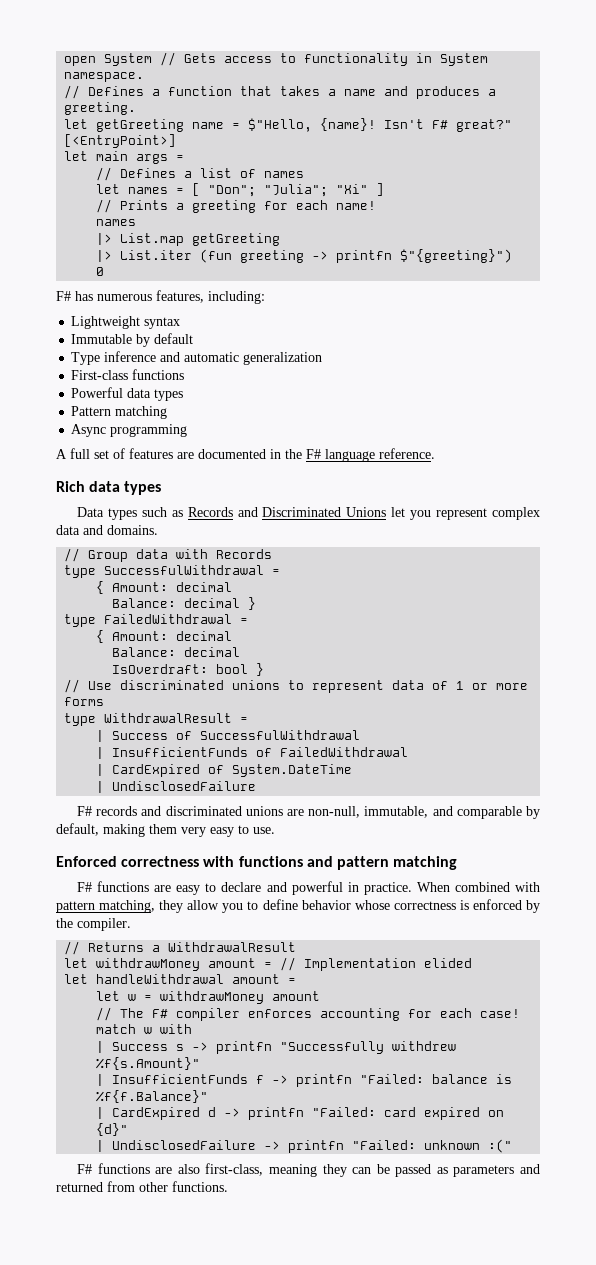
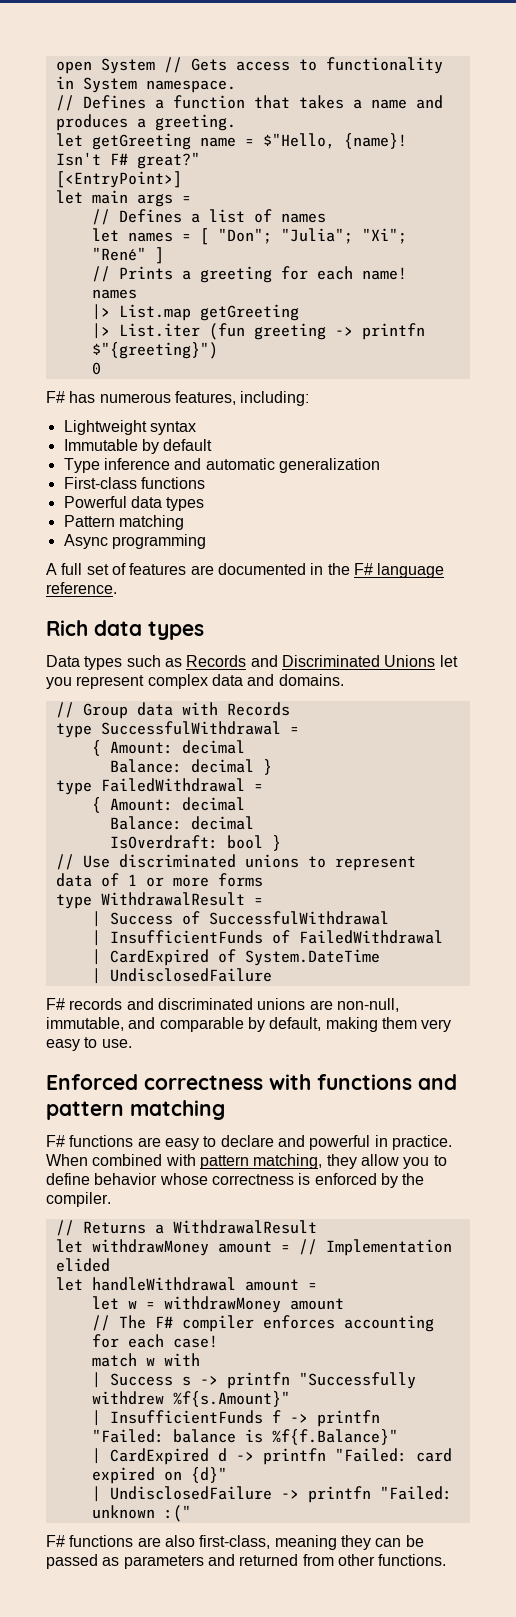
- let names = [ "Don"; "Julia"; "Xi" ]
+ let names = [ "Don"; "Julia"; "Xi"; "René" ]

